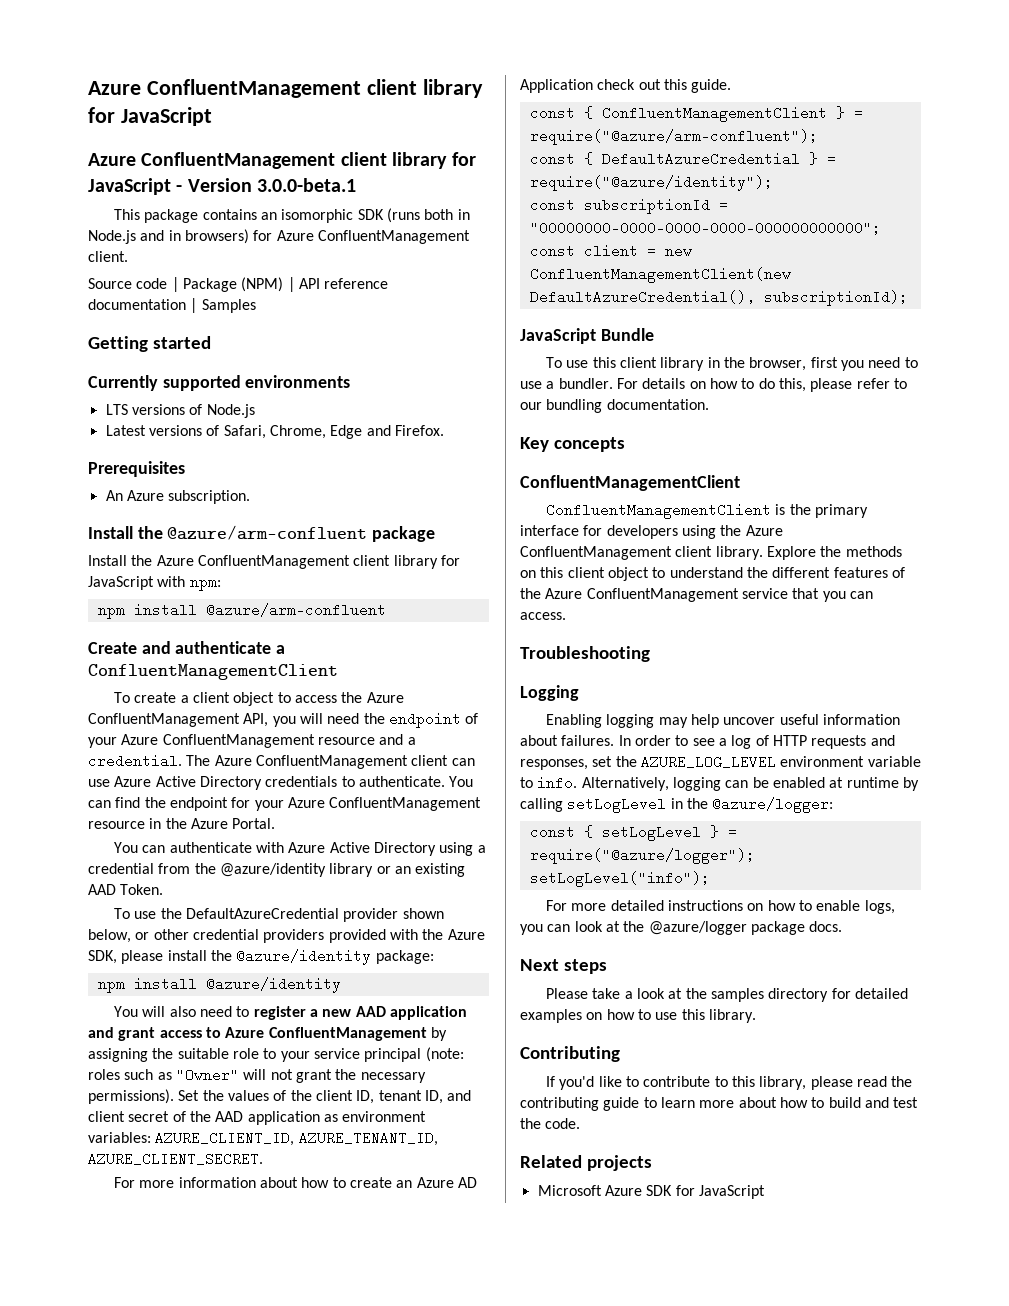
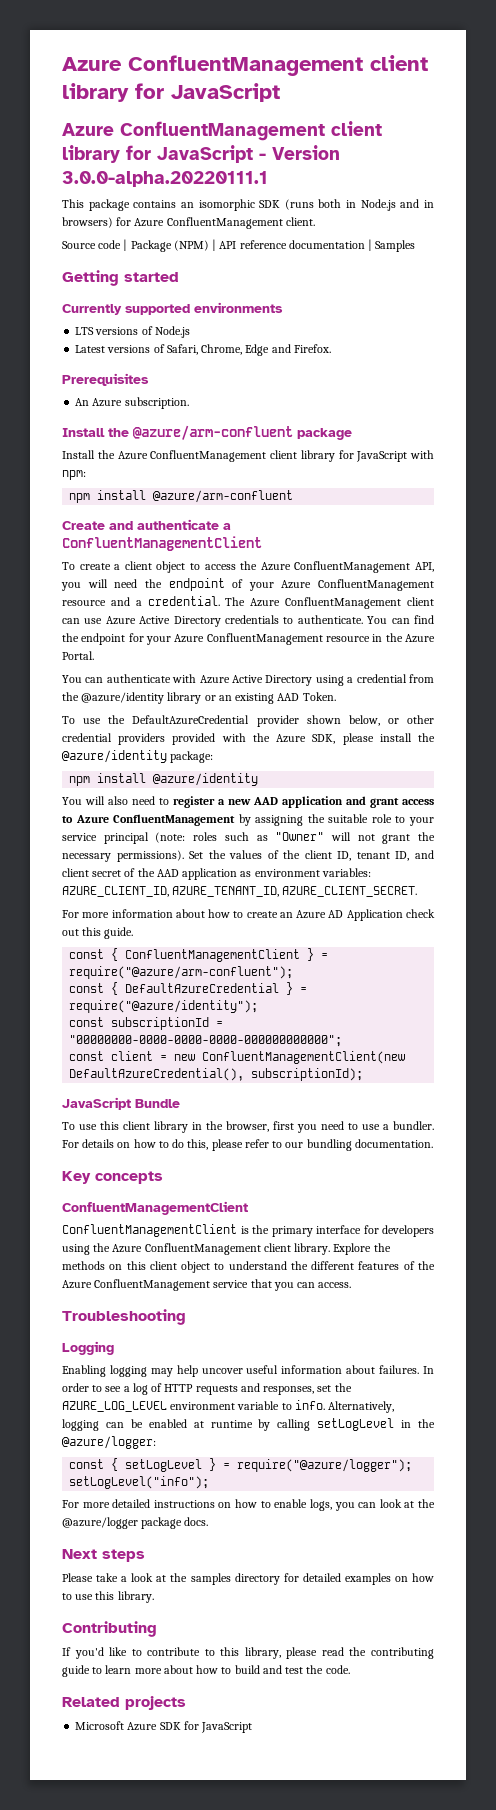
- Azure ConfluentManagement client library for JavaScript - Version 3.0.0-beta.1
+ Azure ConfluentManagement client library for JavaScript - Version 3.0.0-alpha.20220111.1

